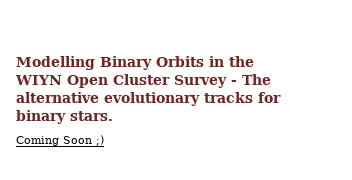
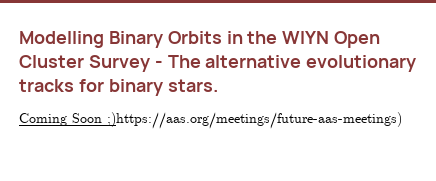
- Coming Soon ;)
+ Coming Soon ;)https://aas.org/meetings/future-aas-meetings)

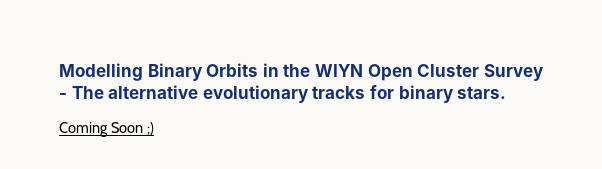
- Coming Soon ;)https://aas.org/meetings/future-aas-meetings)
+ Coming Soon ;)

